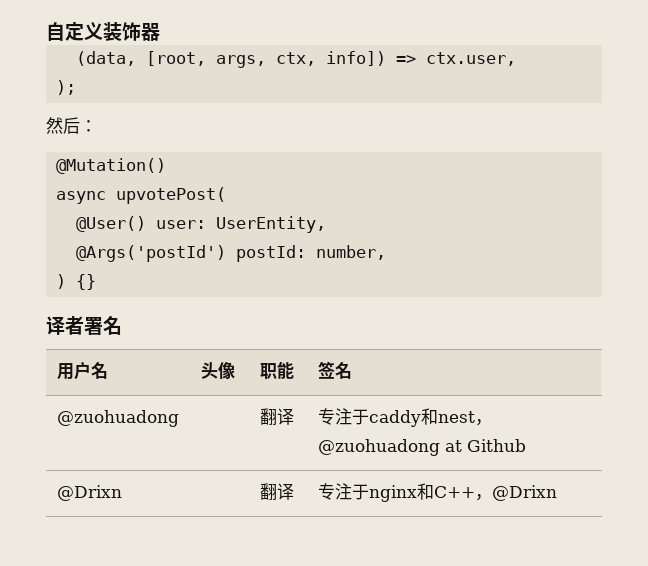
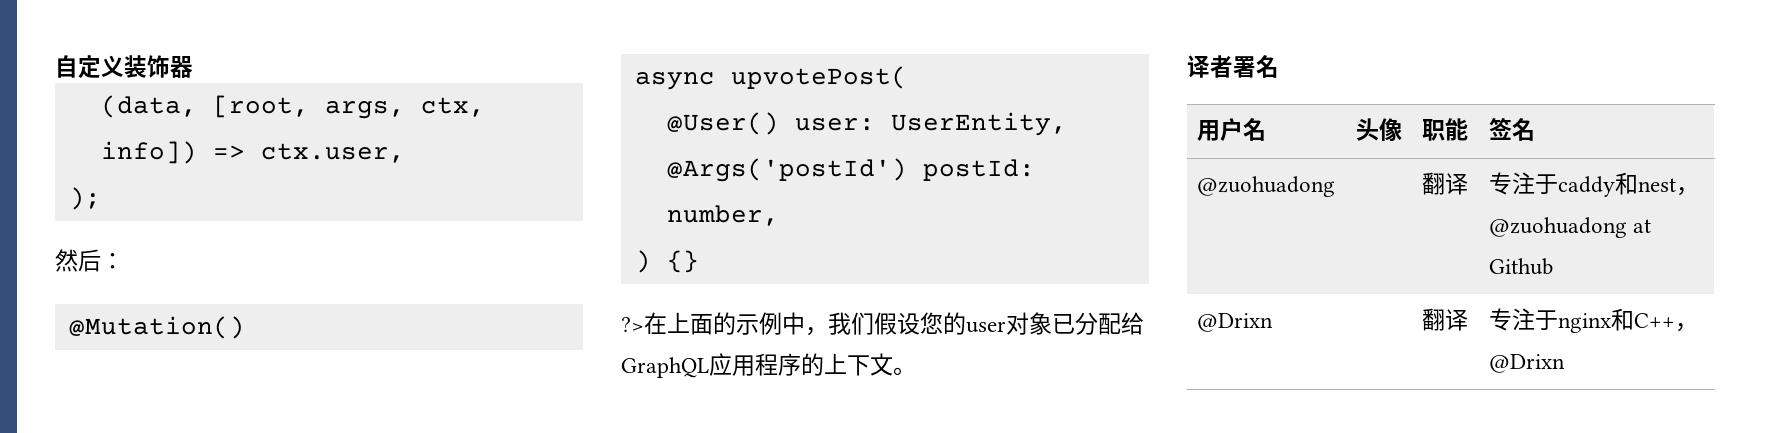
+ ?>在上面的示例中，我们假设您的user对象已分配给GraphQL应用程序的上下文。

